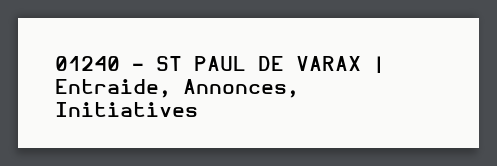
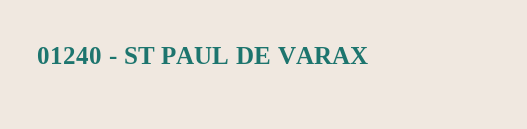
- 01240 - ST PAUL DE VARAX | Entraide, Annonces, Initiatives
+ 01240 - ST PAUL DE VARAX

